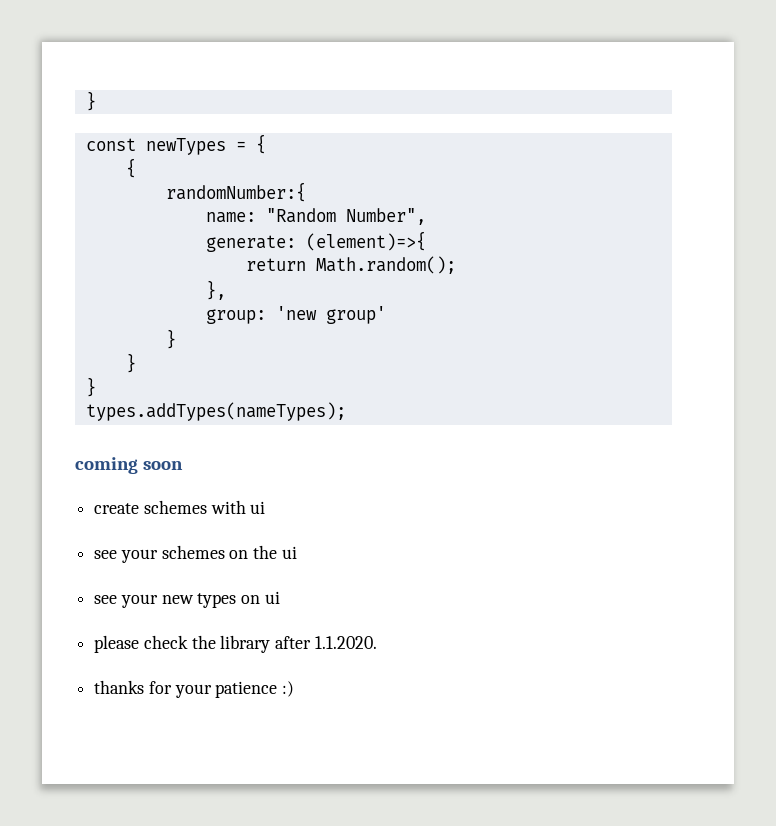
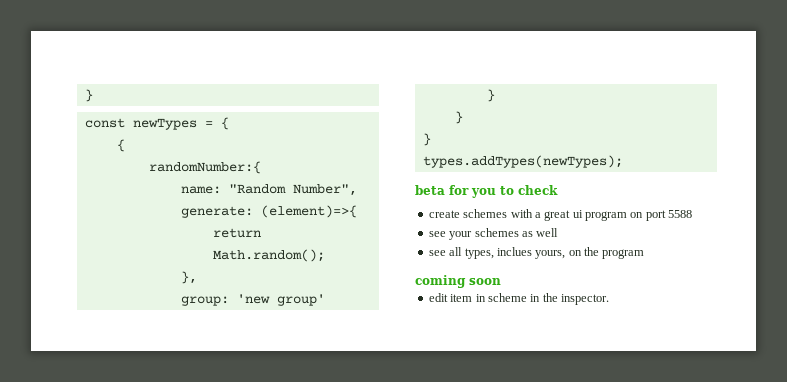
- types.addTypes(nameTypes);
+ types.addTypes(newTypes);
+ beta for you to check
+ create schemes with a great ui program on port 5588
+ see your schemes as well
+ see all types, inclues yours, on the program
  coming soon
- create schemes with ui
- see your schemes on the ui
- see your new types on ui
- please check the library after 1.1.2020.
- thanks for your patience :)
+ edit item in scheme in the inspector.

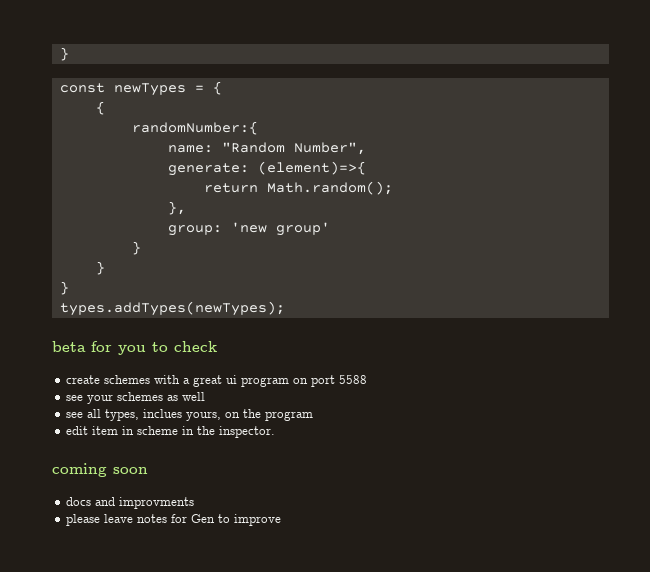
- coming soon
+ coming soon
+ docs and improvments
+ please leave notes for Gen to improve

